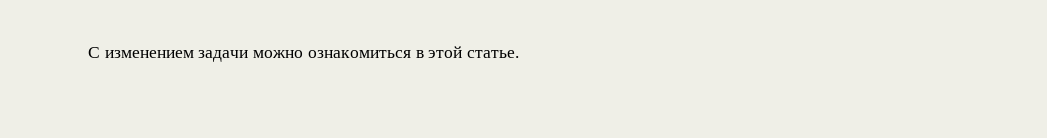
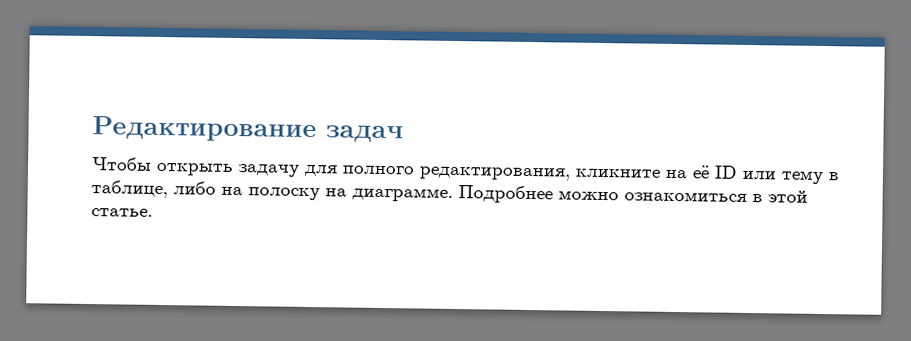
- С изменением задачи можно ознакомиться в этой статье.
+ Редактирование задач
+ Чтобы открыть задачу для полного редактирования, кликните на её ID или тему в таблице, либо на полоску на диаграмме. Подробнее можно ознакомиться в этой статье.

